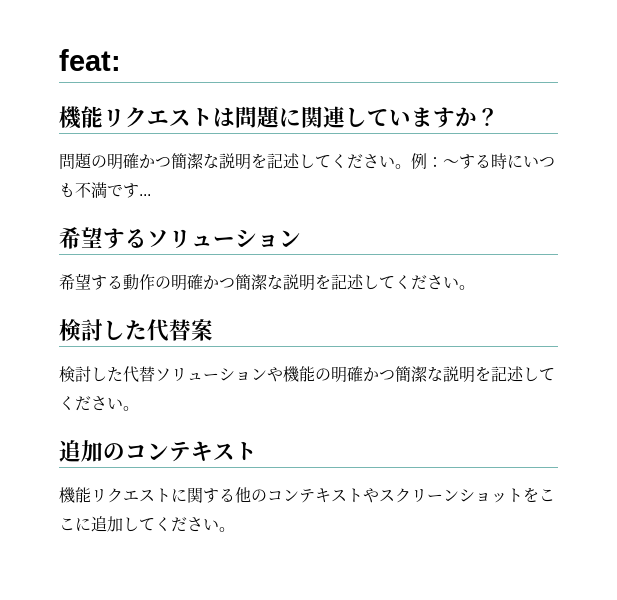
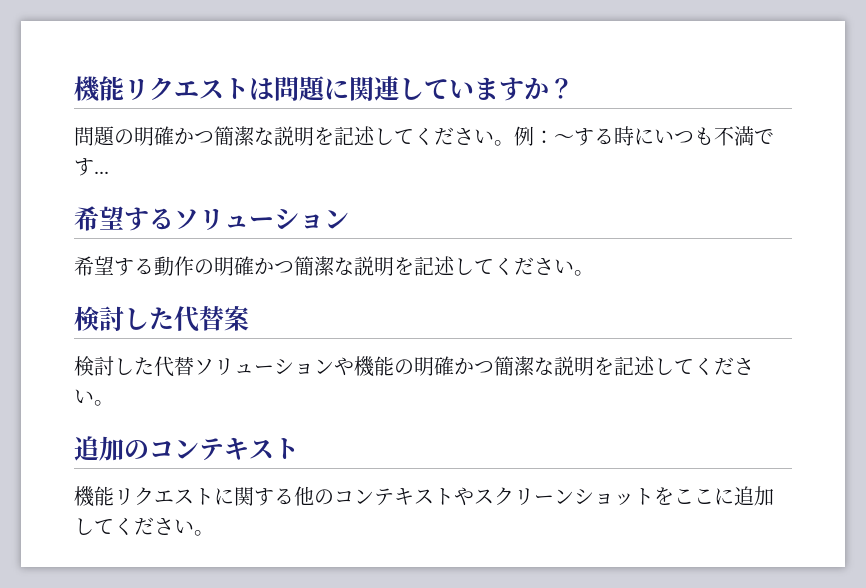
- feat:

